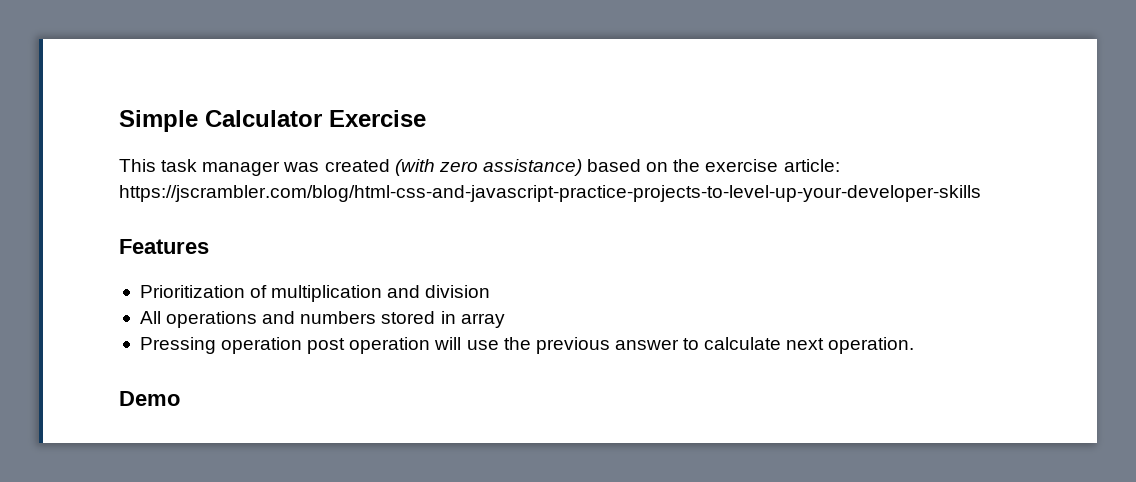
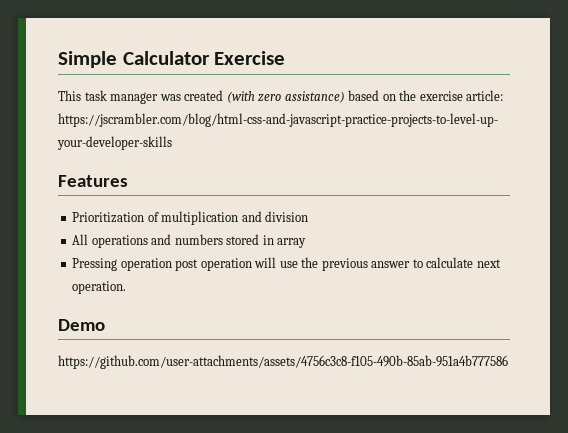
+ https://github.com/user-attachments/assets/4756c3c8-f105-490b-85ab-951a4b777586

